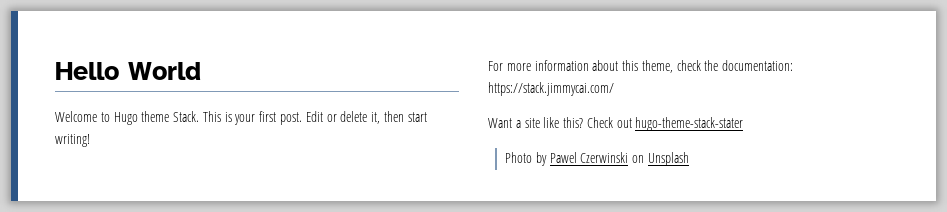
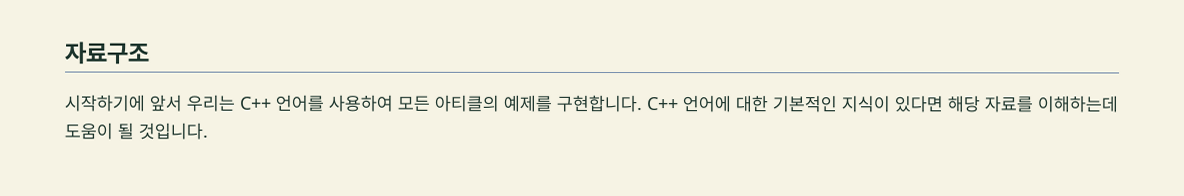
- Hello World
- Welcome to Hugo theme Stack. This is your first post. Edit or delete it, then start writing!
- For more information about this theme, check the documentation: https://stack.jimmycai.com/
- Want a site like this? Check out hugo-theme-stack-stater
- Photo by Pawel Czerwinski on Unsplash
+ 자료구조
+ 시작하기에 앞서 우리는 C++ 언어를 사용하여 모든 아티클의 예제를 구현합니다. C++ 언어에 대한 기본적인 지식이 있다면 해당 자료를 이해하는데 도움이 될 것입니다.

